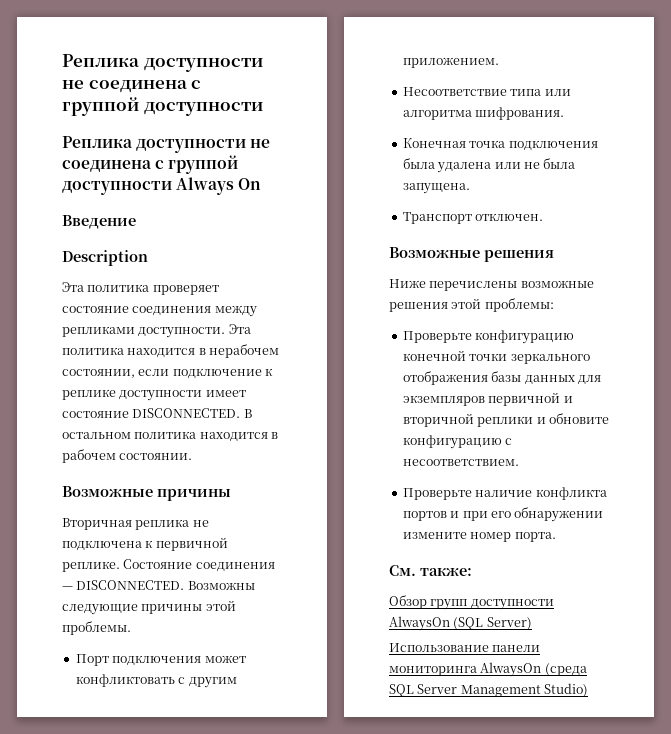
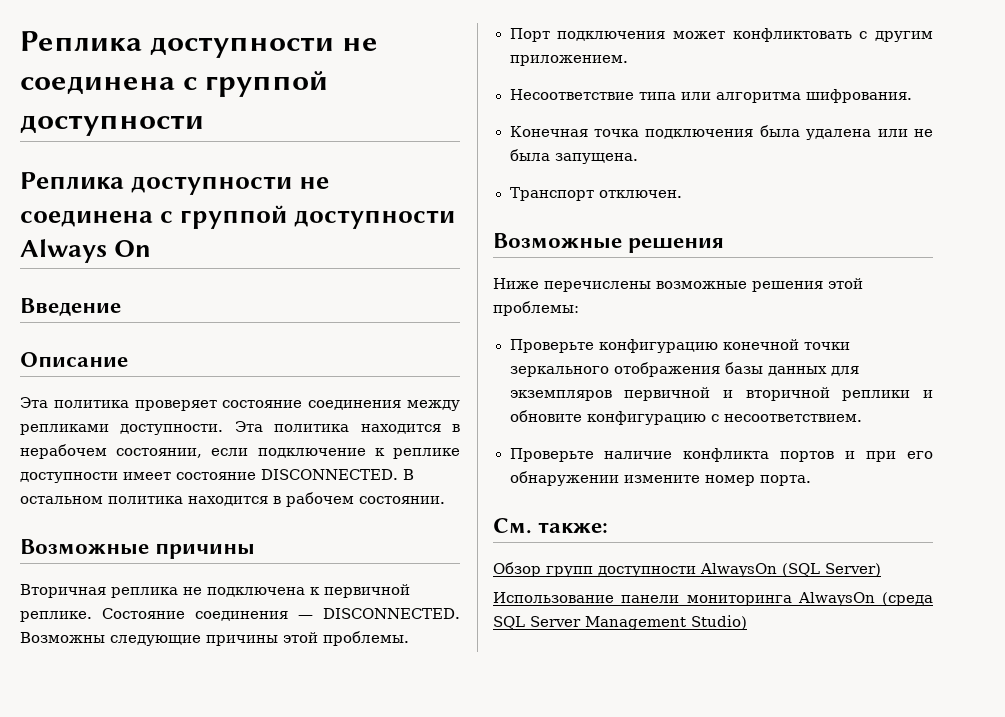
- Description
+ Описание

